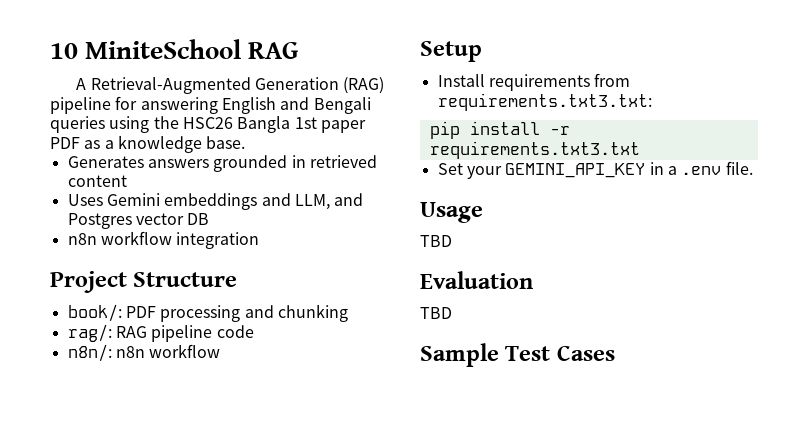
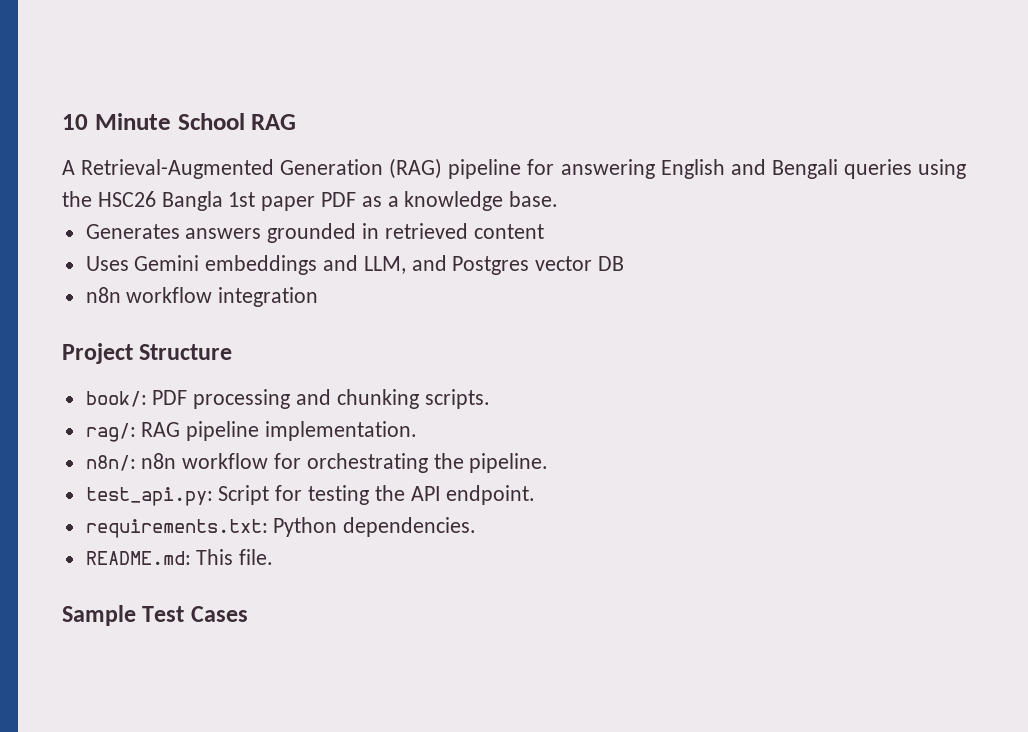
- 10 MiniteSchool RAG
+ 10 Minute School RAG
- book/: PDF processing and chunking
+ book/: PDF processing and chunking scripts.
- rag/: RAG pipeline code
+ rag/: RAG pipeline implementation.
- n8n/: n8n workflow
- Setup
- Install requirements from requirements.txt3.txt:
- pip install -r requirements.txt3.txt
- Set your GEMINI_API_KEY in a .env file.
- Usage
- TBD
- Evaluation
- TBD
+ n8n/: n8n workflow for orchestrating the pipeline.
+ test_api.py: Script for testing the API endpoint.
+ requirements.txt: Python dependencies.
+ README.md: This file.

